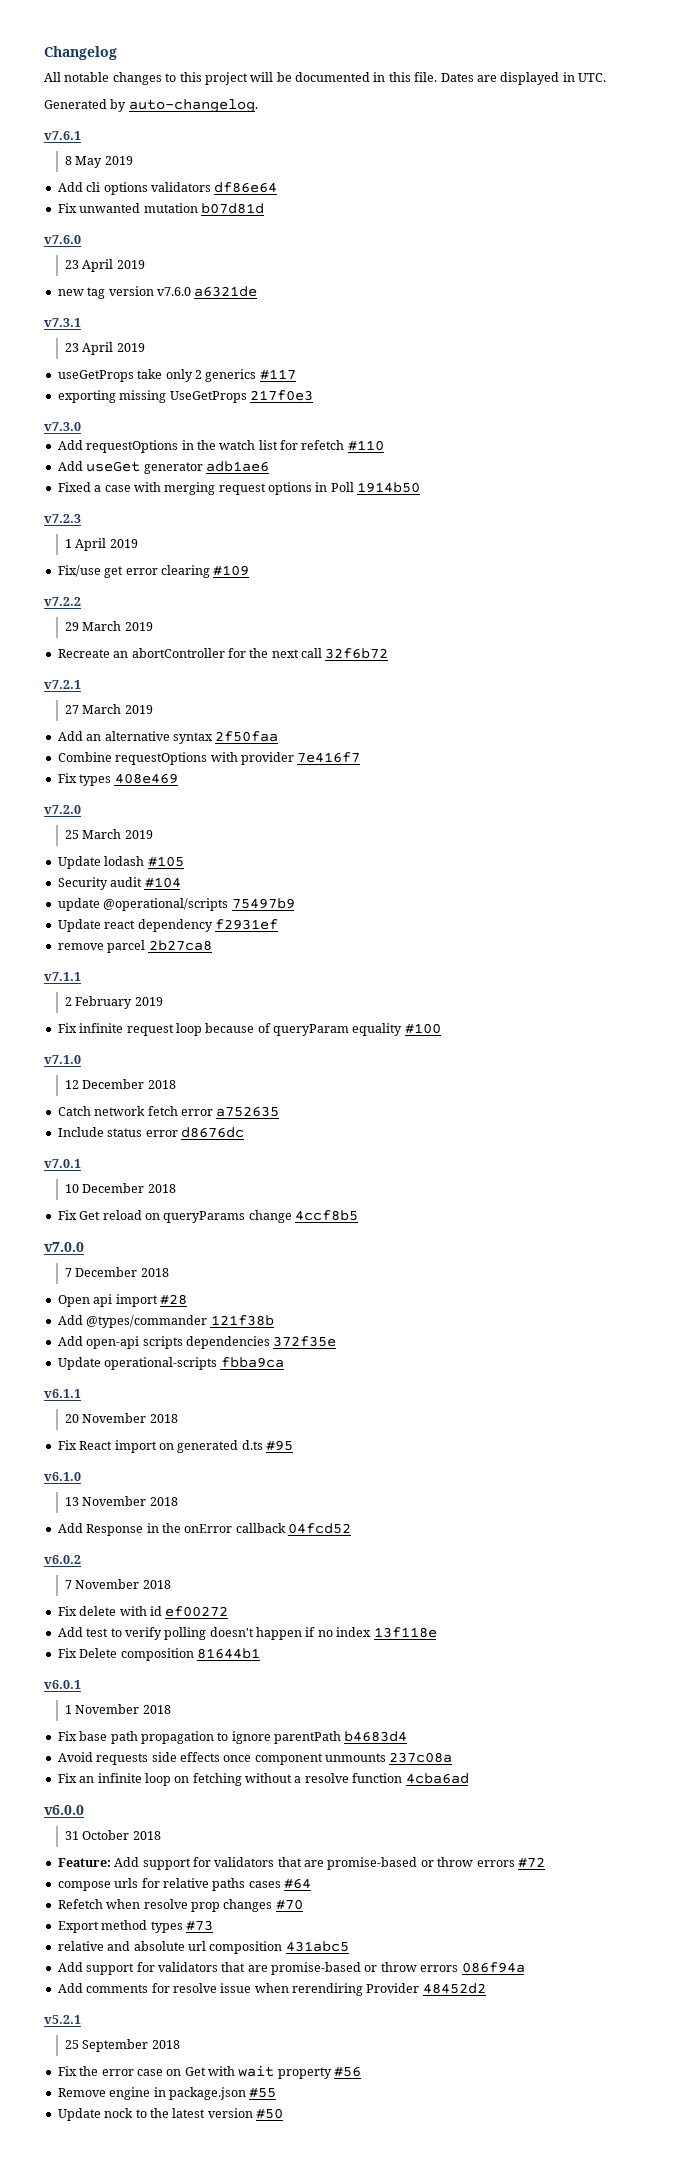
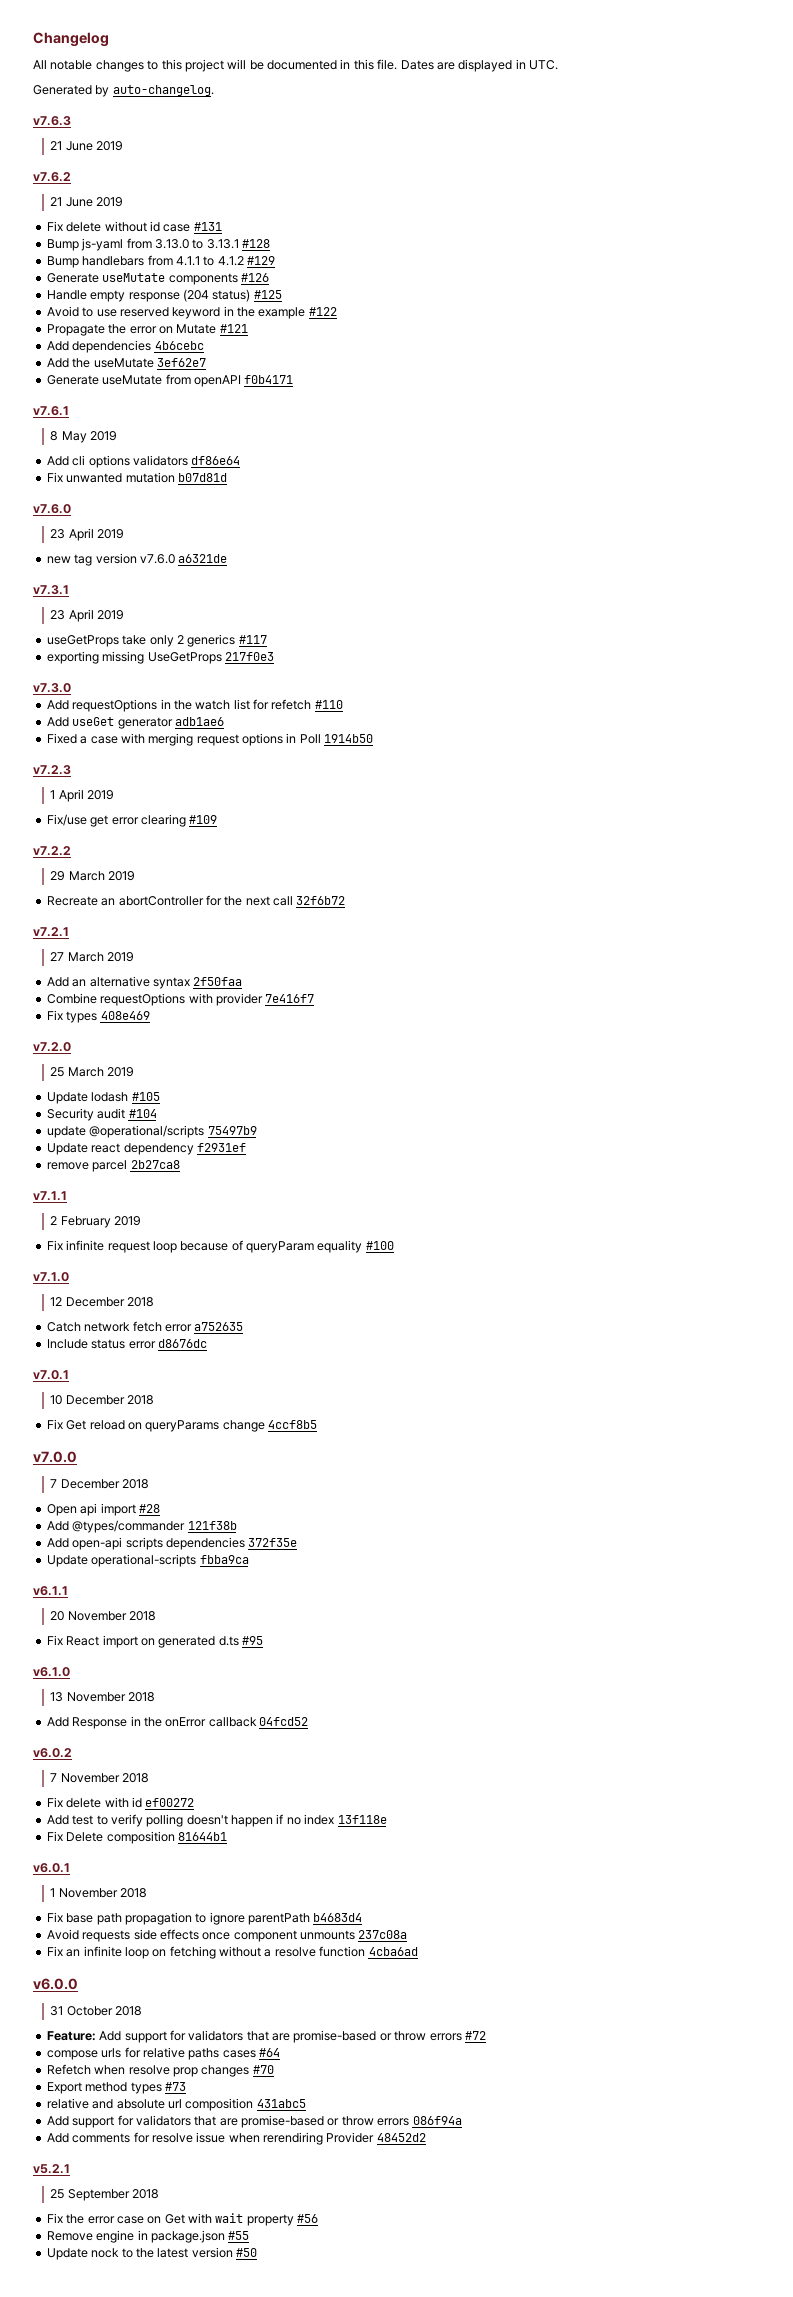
+ v7.6.3
+ 21 June 2019
+ v7.6.2
+ 21 June 2019
+ Fix delete without id case #131
+ Bump js-yaml from 3.13.0 to 3.13.1 #128
+ Bump handlebars from 4.1.1 to 4.1.2 #129
+ Generate useMutate components #126
+ Handle empty response (204 status) #125
+ Avoid to use reserved keyword in the example #122
+ Propagate the error on Mutate #121
+ Add dependencies 4b6cebc
+ Add the useMutate 3ef62e7
+ Generate useMutate from openAPI f0b4171

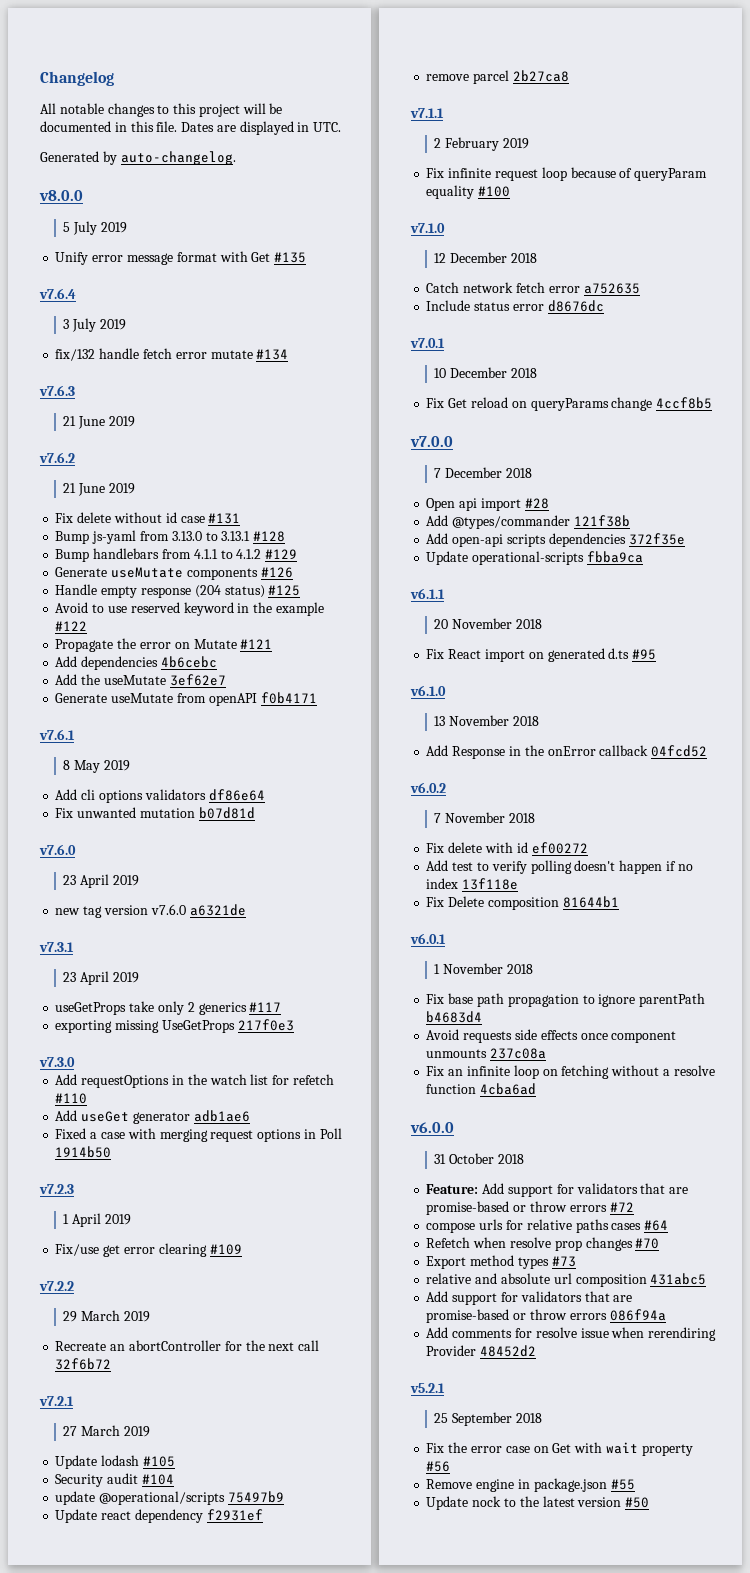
+ v8.0.0
+ 5 July 2019
+ Unify error message format with Get #135
+ v7.6.4
+ 3 July 2019
+ fix/132 handle fetch error mutate #134
- Add an alternative syntax 2f50faa
- Combine requestOptions with provider 7e416f7
- Fix types 408e469
- v7.2.0
- 25 March 2019

